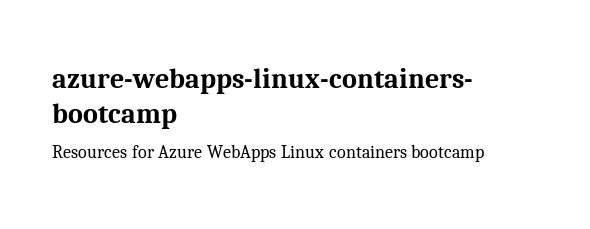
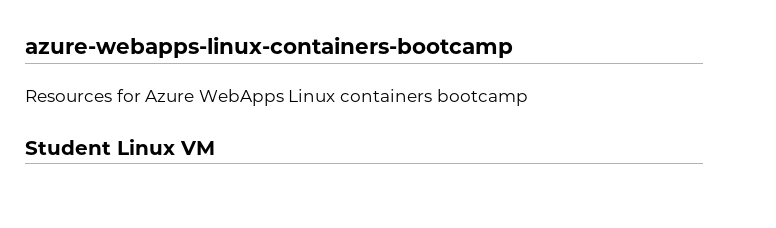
+ Student Linux VM

